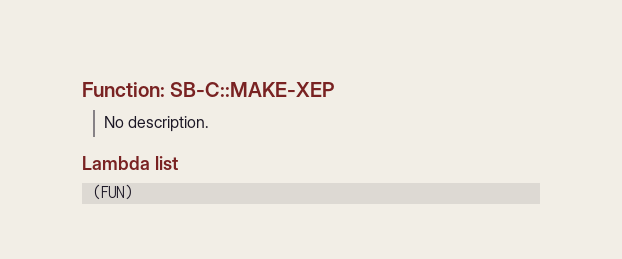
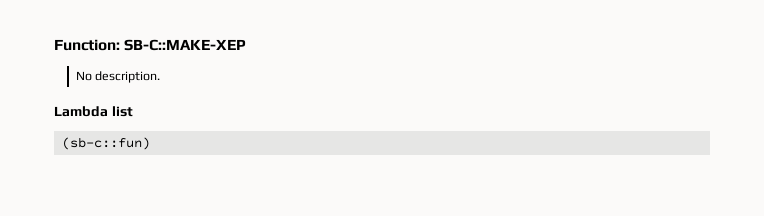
- (FUN)
+ (sb-c::fun)

